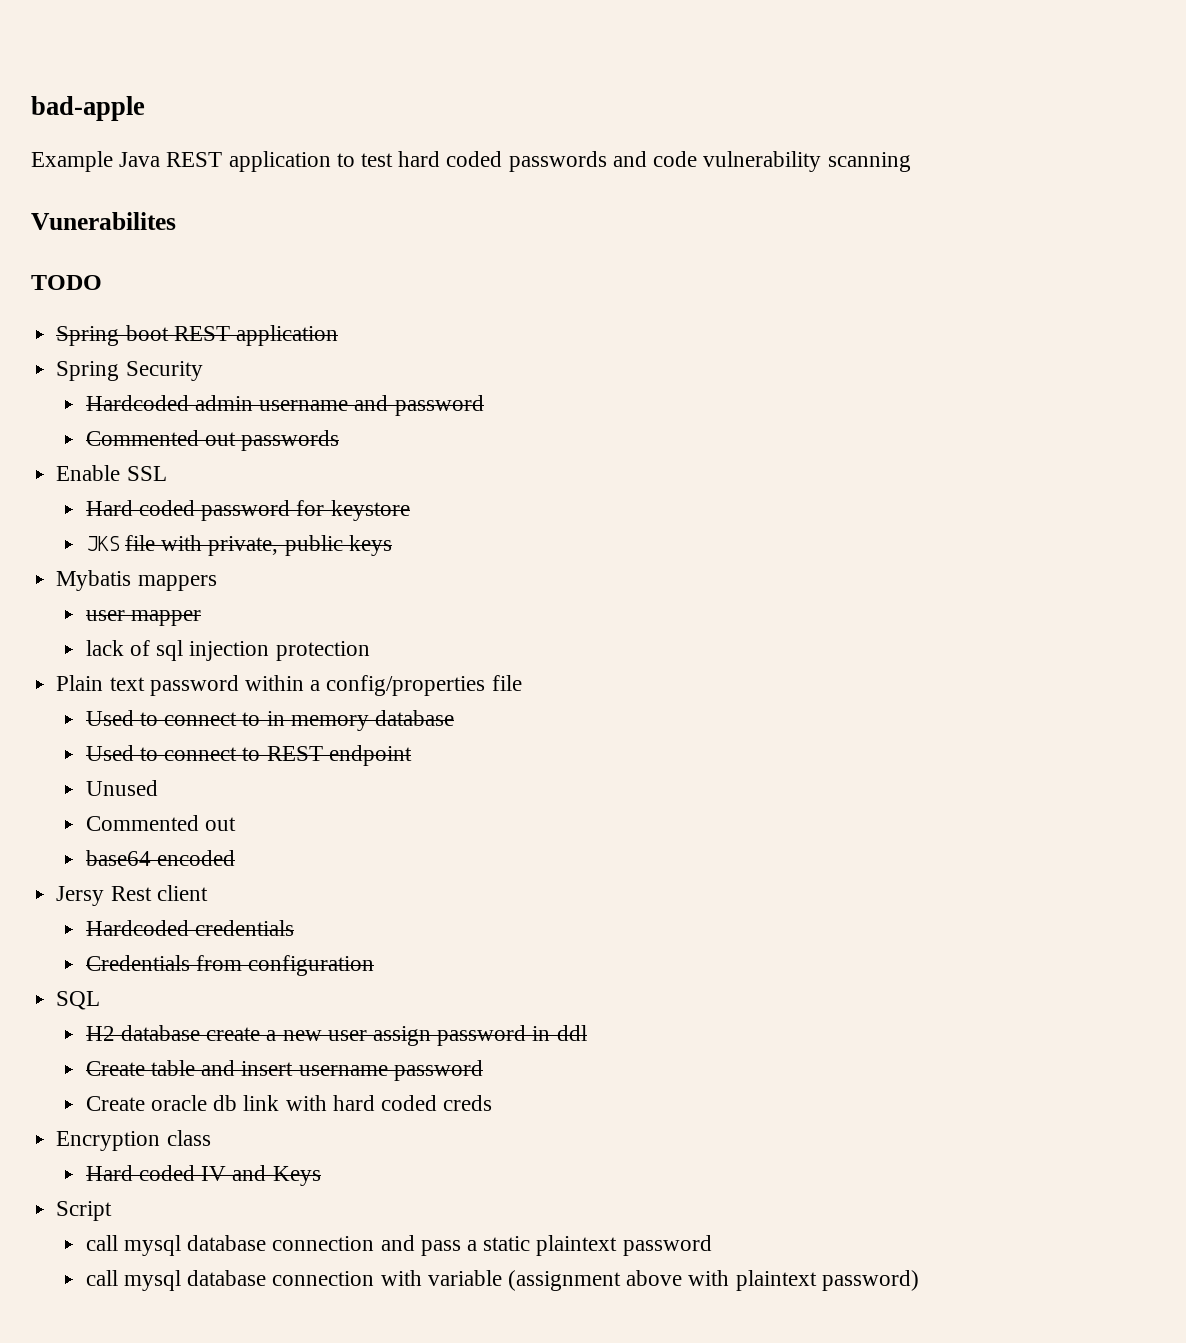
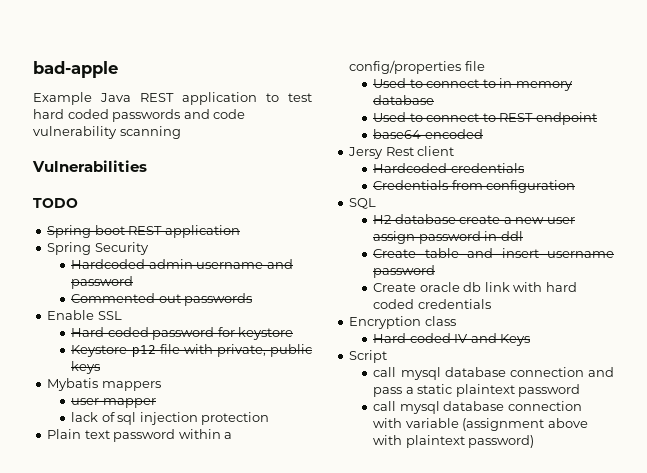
- Vunerabilites
+ Vulnerabilities
- JKS file with private, public keys
+ Keystore p12 file with private, public keys
- Unused
- Commented out
- Create oracle db link with hard coded creds
+ Create oracle db link with hard coded credentials

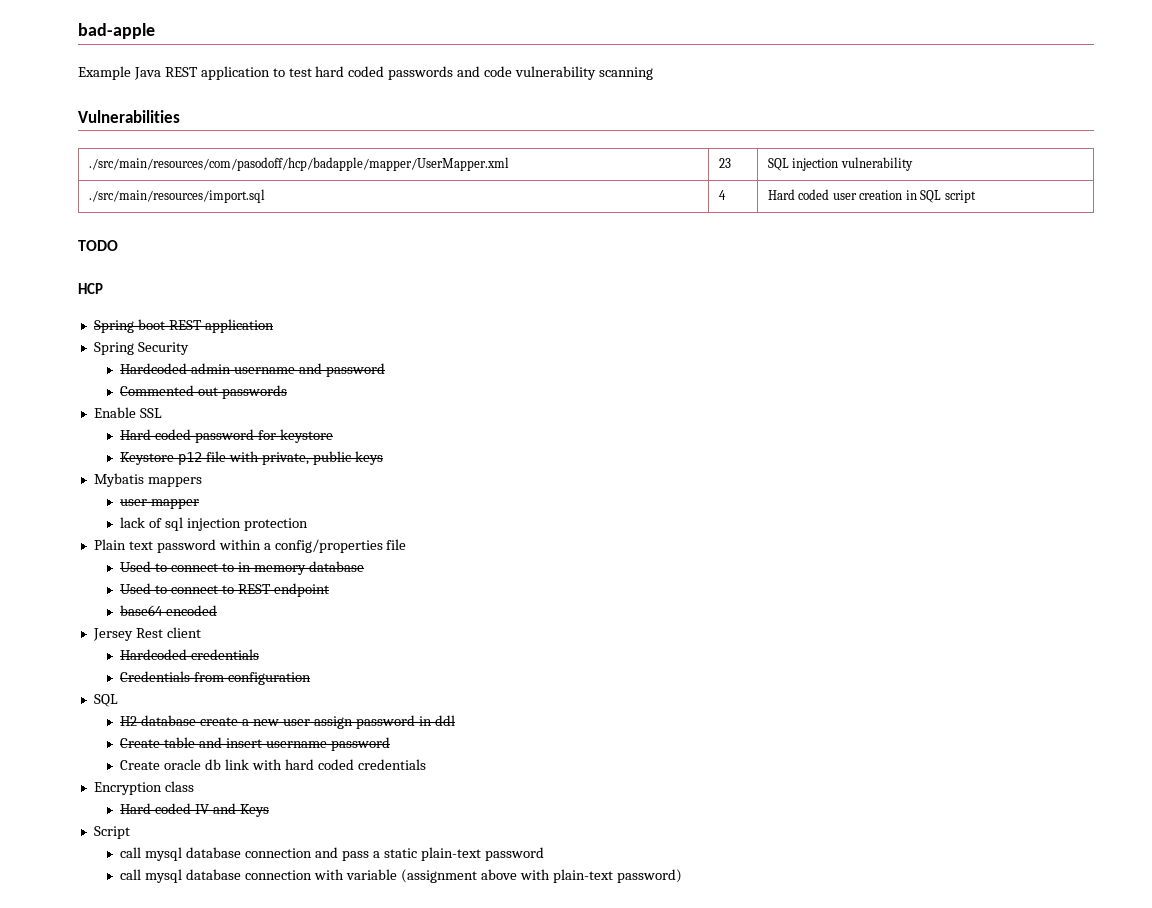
+ ./src/main/resources/com/pasodoff/hcp/badapple/mapper/UserMapper.xml | 23 | SQL injection vulnerability
+ ./src/main/resources/import.sql | 4 | Hard coded user creation in SQL script
+ HCP
- Jersy Rest client
+ Jersey Rest client
- call mysql database connection and pass a static plaintext password
+ call mysql database connection and pass a static plain-text password
- call mysql database connection with variable (assignment above with plaintext password)
+ call mysql database connection with variable (assignment above with plain-text password)

